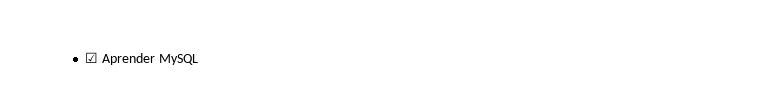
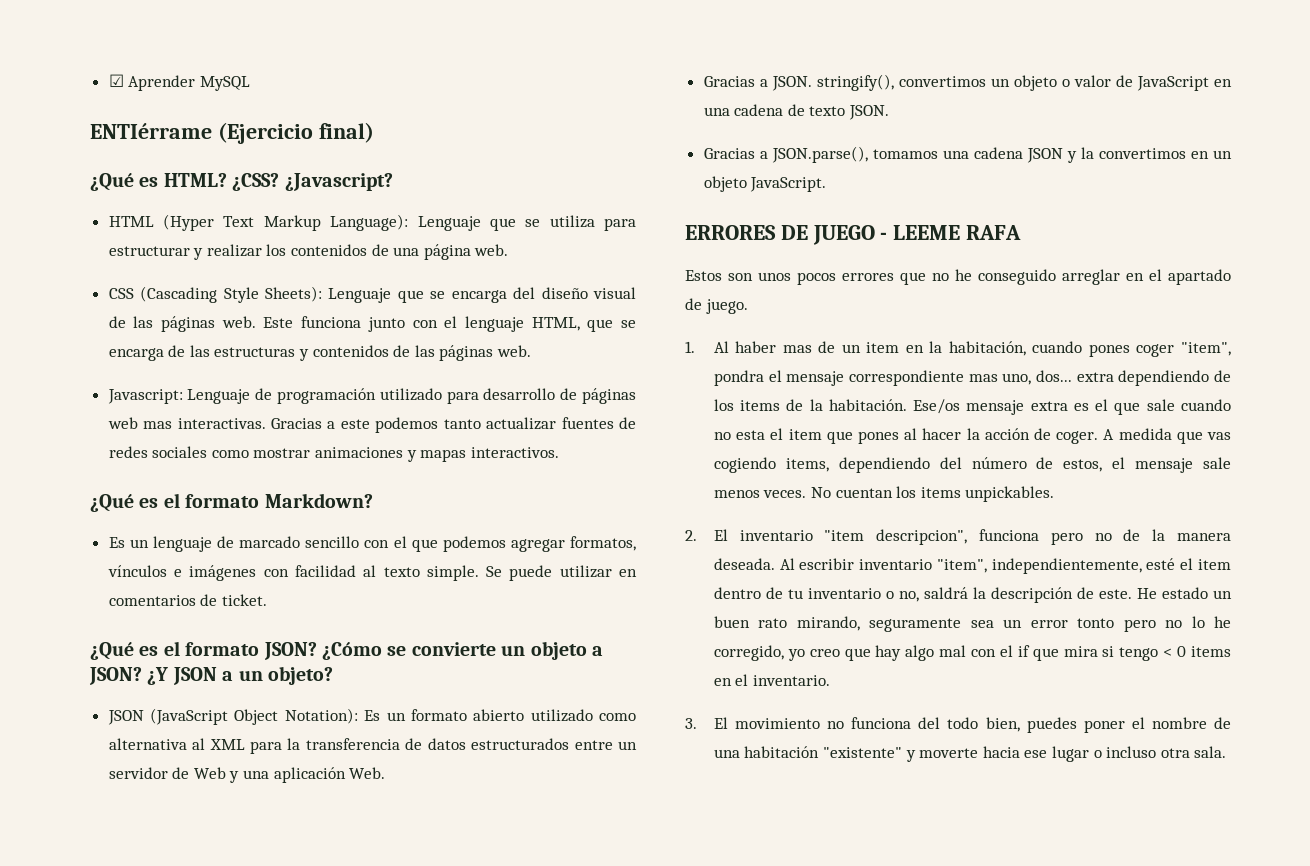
+ ENTIérrame (Ejercicio final)
+ ¿Qué es HTML? ¿CSS? ¿Javascript?
+ HTML (Hyper Text Markup Language): Lenguaje que se utiliza para estructurar y realizar los contenidos de una página web.
+ CSS (Cascading Style Sheets): Lenguaje que se encarga del diseño visual de las páginas web. Este funciona junto con el lenguaje HTML, que se encarga de las estructuras y contenidos de las páginas web.
+ Javascript: Lenguaje de programación utilizado para desarrollo de páginas web mas interactivas. Gracias a este podemos tanto actualizar fuentes de redes sociales como mostrar animaciones y mapas interactivos.
+ ¿Qué es el formato Markdown?
+ Es un lenguaje de marcado sencillo con el que podemos agregar formatos, vínculos e imágenes con facilidad al texto simple. Se puede utilizar en comentarios de ticket.
+ ¿Qué es el formato JSON? ¿Cómo se convierte un objeto a JSON? ¿Y JSON a un objeto?
+ JSON (JavaScript Object Notation): Es un formato abierto utilizado como alternativa al XML para la transferencia de datos estructurados entre un servidor de Web y una aplicación Web.
+ Gracias a JSON. stringify(), convertimos un objeto o valor de JavaScript en una cadena de texto JSON.
+ Gracias a JSON.parse(), tomamos una cadena JSON y la convertimos en un objeto JavaScript.
+ ERRORES DE JUEGO - LEEME RAFA
+ Estos son unos pocos errores que no he conseguido arreglar en el apartado de juego.
+ 1. Al haber mas de un item en la habitación, cuando pones coger "item", pondra el mensaje correspondiente mas uno, dos... extra dependiendo de los items de la habitación. Ese/os mensaje extra es el que sale cuando no esta el item que pones al hacer la acción de coger. A medida que vas cogiendo items, dependiendo del número de estos, el mensaje sale menos veces. No cuentan los items unpickables.
+ 2. El inventario "item descripcion", funciona pero no de la manera deseada. Al escribir inventario "item", independientemente, esté el item dentro de tu inventario o no, saldrá la descripción de este. He estado un buen rato mirando, seguramente sea un error tonto pero no lo he corregido, yo creo que hay algo mal con el if que mira si tengo < 0 items en el inventario.
+ 3. El movimiento no funciona del todo bien, puedes poner el nombre de una habitación "existente" y moverte hacia ese lugar o incluso otra sala.

